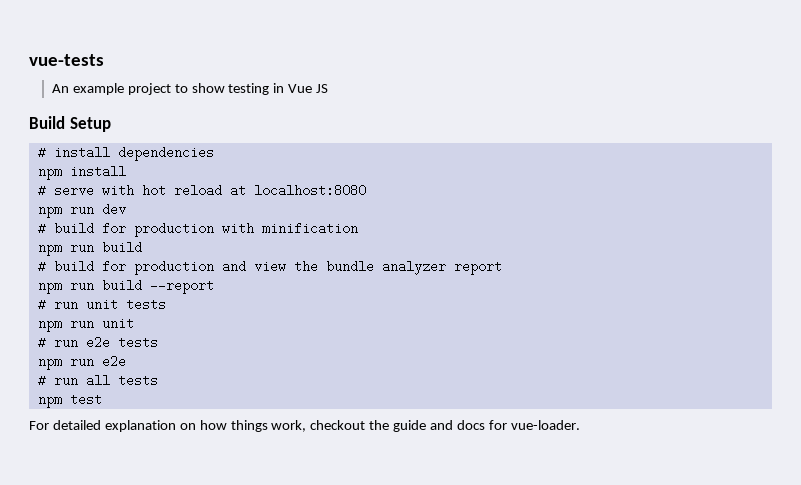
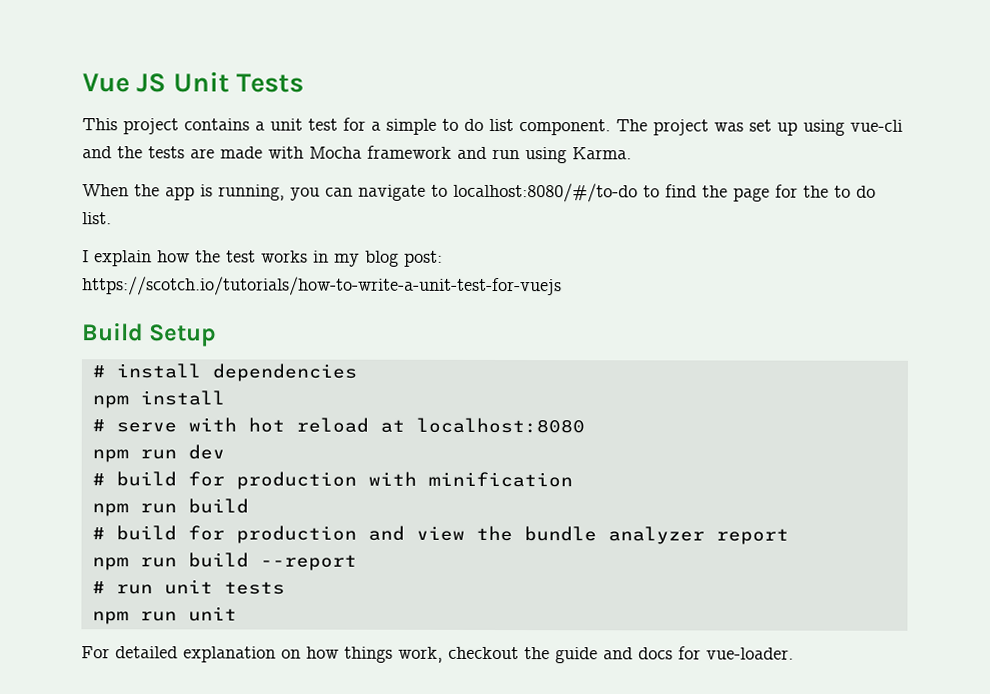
- vue-tests
- An example project to show testing in Vue JS
+ Vue JS Unit Tests
+ This project contains a unit test for a simple to do list component. The project was set up using vue-cli and the tests are made with Mocha framework and run using Karma.
+ When the app is running, you can navigate to localhost:8080/#/to-do to find the page for the to do list.
+ I explain how the test works in my blog post: https://scotch.io/tutorials/how-to-write-a-unit-test-for-vuejs
- # run e2e tests
- npm run e2e
- # run all tests
- npm test

